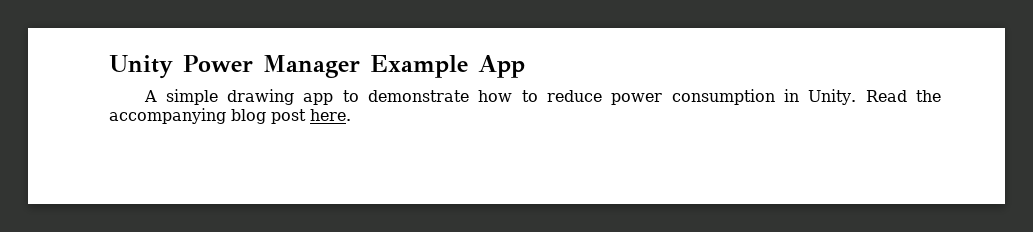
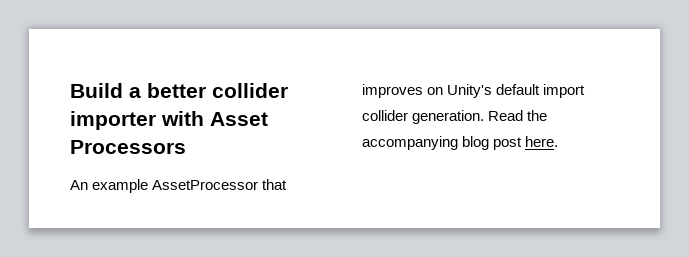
- Unity Power Manager Example App
- A simple drawing app to demonstrate how to reduce power consumption in Unity.
+ Build a better collider importer with Asset Processors
+ An example AssetProcessor that improves on Unity's default import collider generation.

